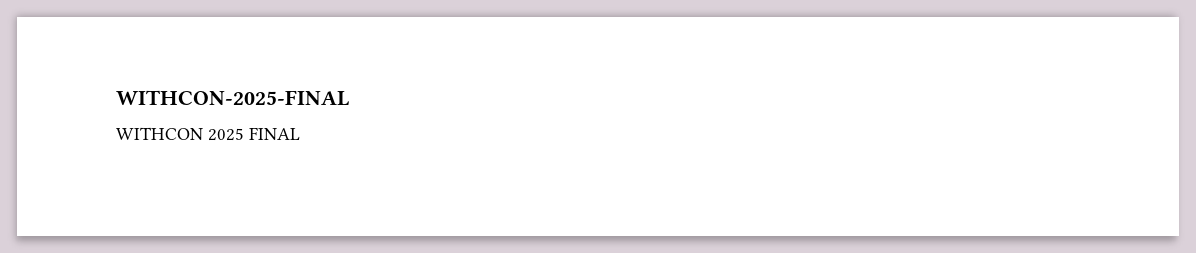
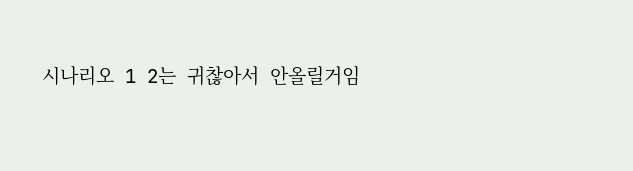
- WITHCON-2025-FINAL
- WITHCON 2025 FINAL
+ 시나리오 1 2는 귀찮아서 안올릴거임

